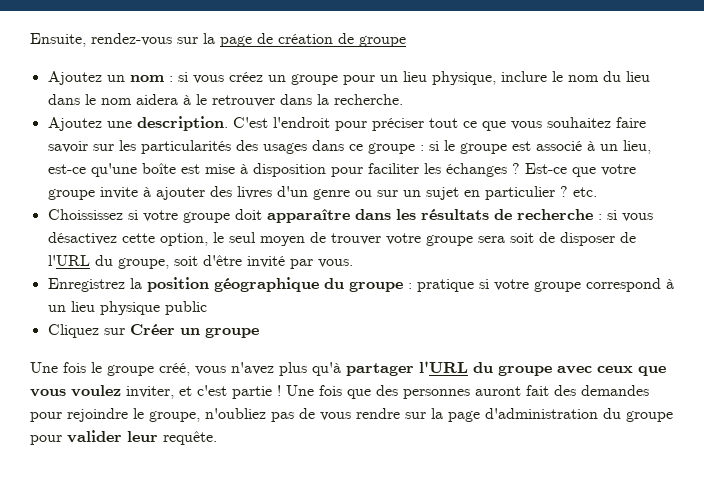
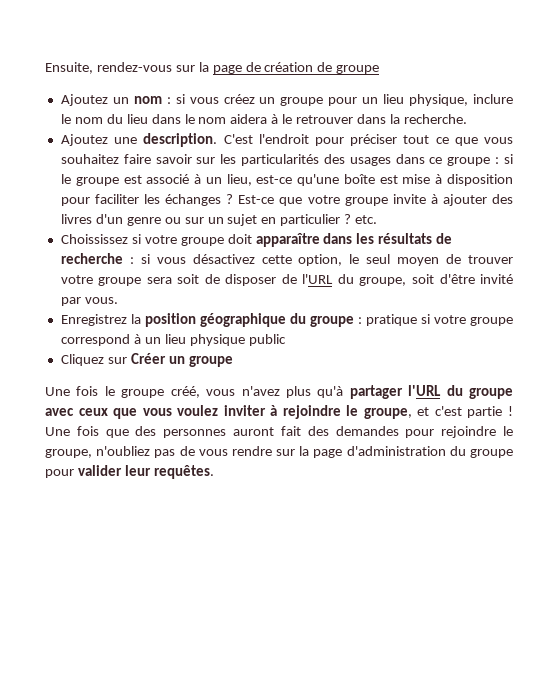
- Une fois le groupe créé, vous n'avez plus qu'à partager l'URL du groupe avec ceux que vous voulez inviter, et c'est partie !
+ Une fois le groupe créé, vous n'avez plus qu'à partager l'URL du groupe avec ceux que vous voulez inviter à rejoindre le groupe, et c'est partie !
- Une fois que des personnes auront fait des demandes pour rejoindre le groupe, n'oubliez pas de vous rendre sur la page d'administration du groupe pour valider leur requête.
+ Une fois que des personnes auront fait des demandes pour rejoindre le groupe, n'oubliez pas de vous rendre sur la page d'administration du groupe pour valider leur requêtes.

